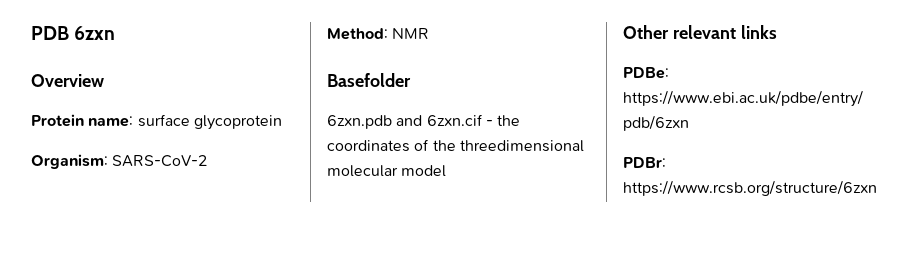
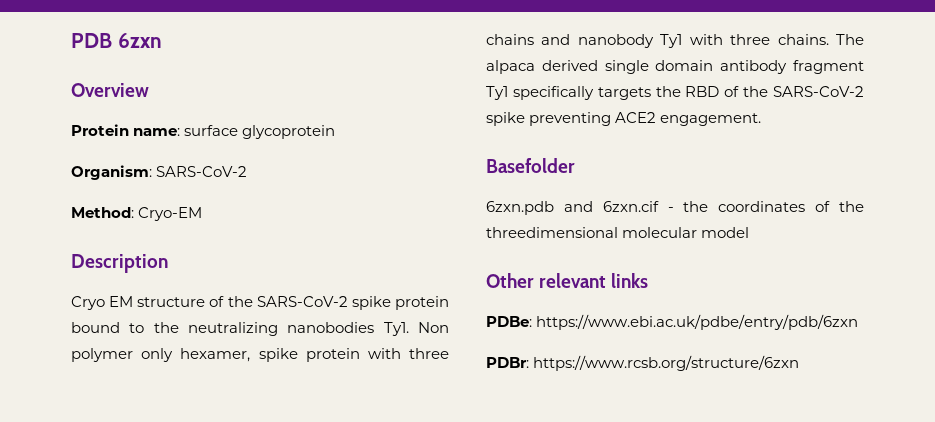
- Method: NMR
+ Method: Cryo-EM
+ Description
+ Cryo EM structure of the SARS-CoV-2 spike protein bound to the neutralizing nanobodies Ty1. Non polymer only hexamer, spike protein with three chains and nanobody Ty1 with three chains. The alpaca derived single domain antibody fragment Ty1 specifically targets the RBD of the SARS-CoV-2 spike preventing ACE2 engagement.

